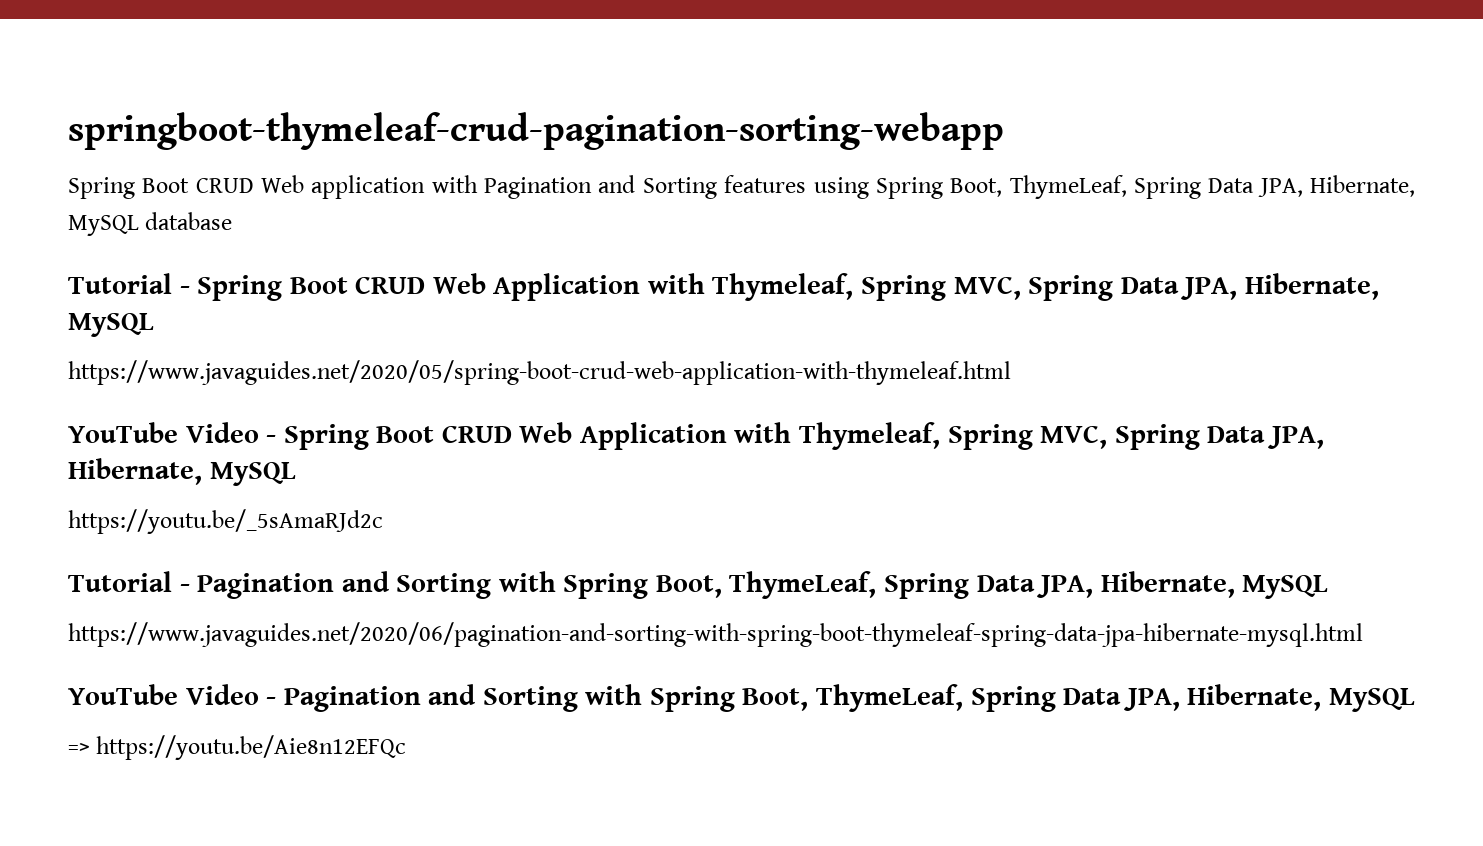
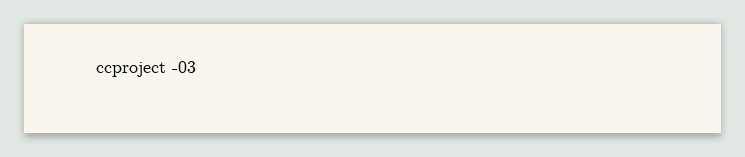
- springboot-thymeleaf-crud-pagination-sorting-webapp
- Spring Boot CRUD Web application with Pagination and Sorting features using Spring Boot, ThymeLeaf, Spring Data JPA, Hibernate, MySQL database
- Tutorial - Spring Boot CRUD Web Application with Thymeleaf, Spring MVC, Spring Data JPA, Hibernate, MySQL
- https://www.javaguides.net/2020/05/spring-boot-crud-web-application-with-thymeleaf.html
- YouTube Video - Spring Boot CRUD Web Application with Thymeleaf, Spring MVC, Spring Data JPA, Hibernate, MySQL
- https://youtu.be/_5sAmaRJd2c
- Tutorial - Pagination and Sorting with Spring Boot, ThymeLeaf, Spring Data JPA, Hibernate, MySQL
- https://www.javaguides.net/2020/06/pagination-and-sorting-with-spring-boot-thymeleaf-spring-data-jpa-hibernate-mysql.html
- YouTube Video - Pagination and Sorting with Spring Boot, ThymeLeaf, Spring Data JPA, Hibernate, MySQL
- => https://youtu.be/Aie8n12EFQc
+ ccproject -03

